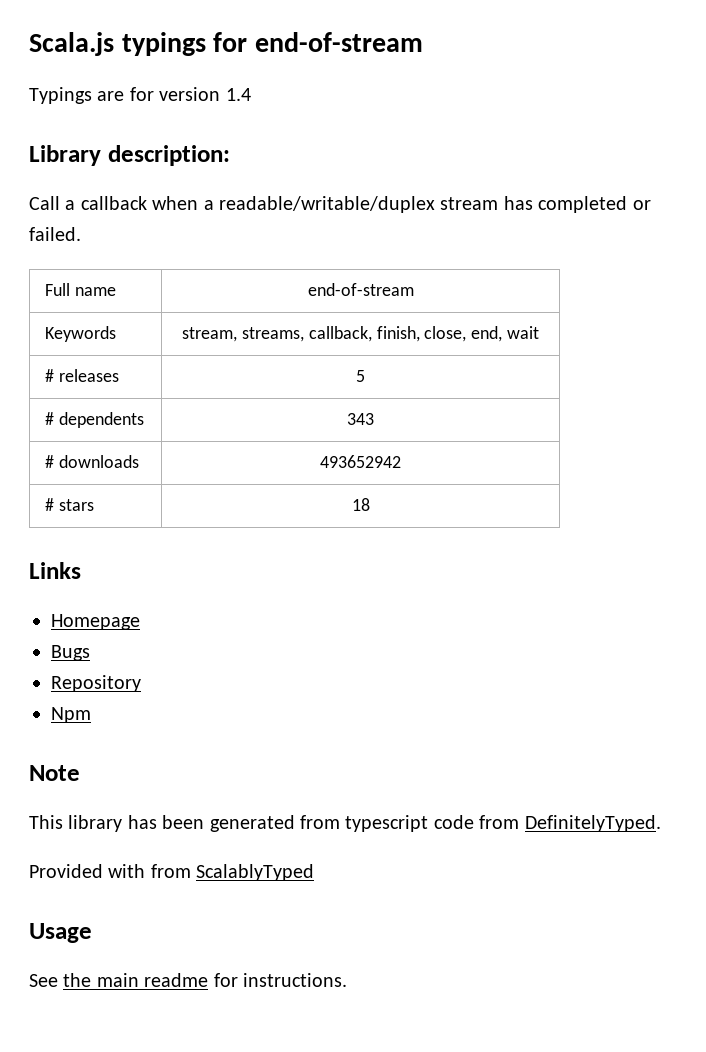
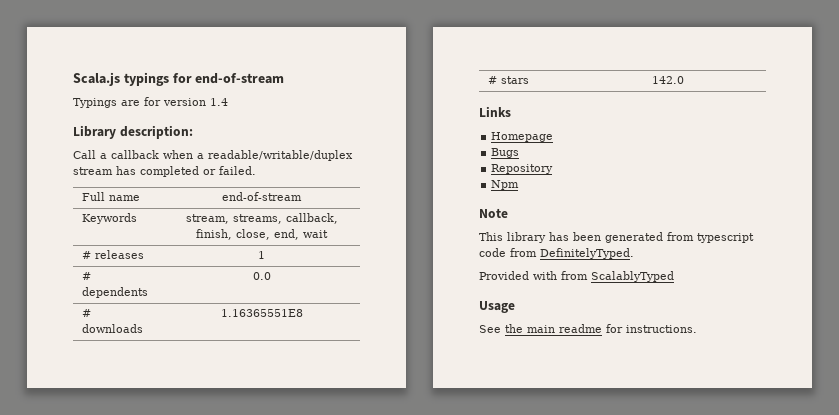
- # releases | 5
+ # releases | 1
- # dependents | 343
+ # dependents | 0.0
- # downloads | 493652942
+ # downloads | 1.16365551E8
- # stars | 18
+ # stars | 142.0

